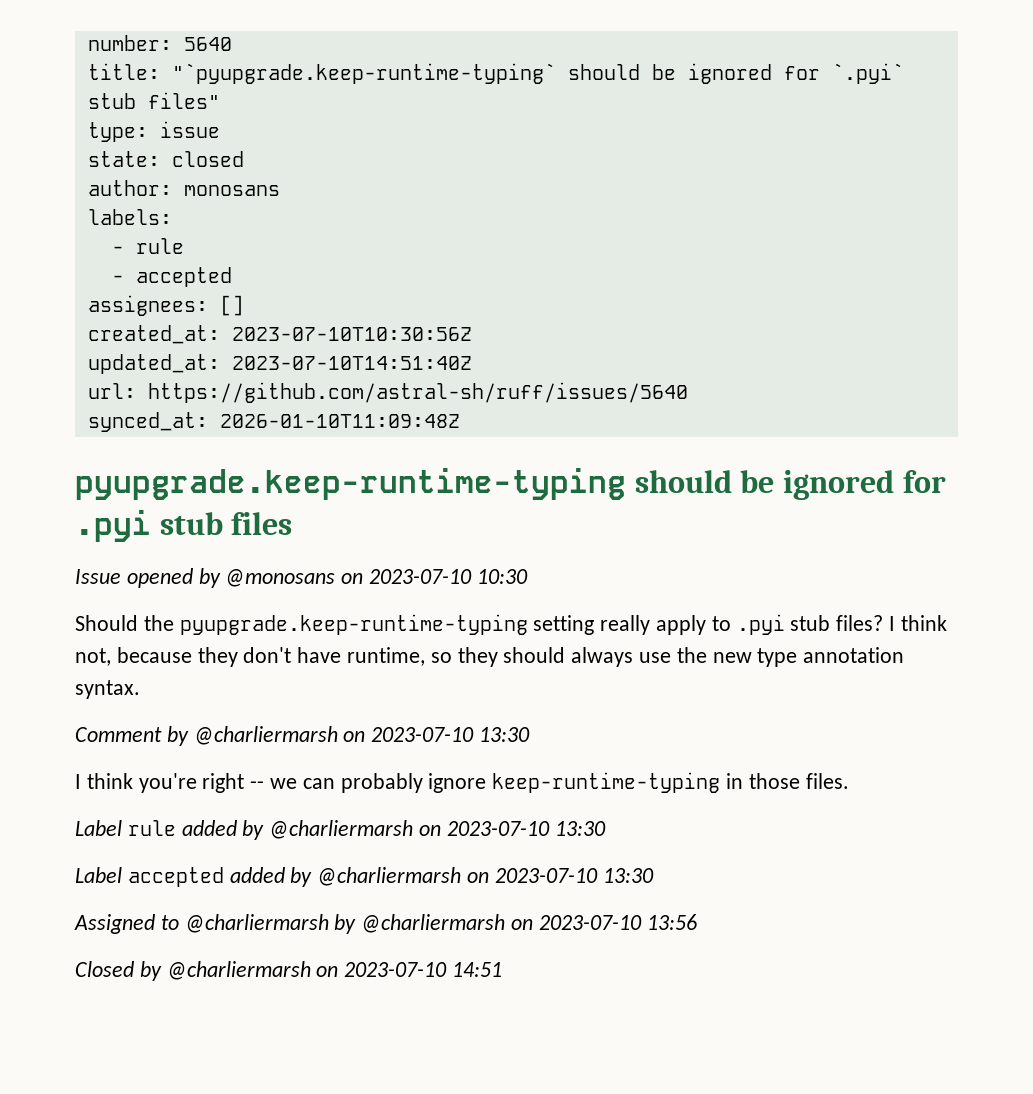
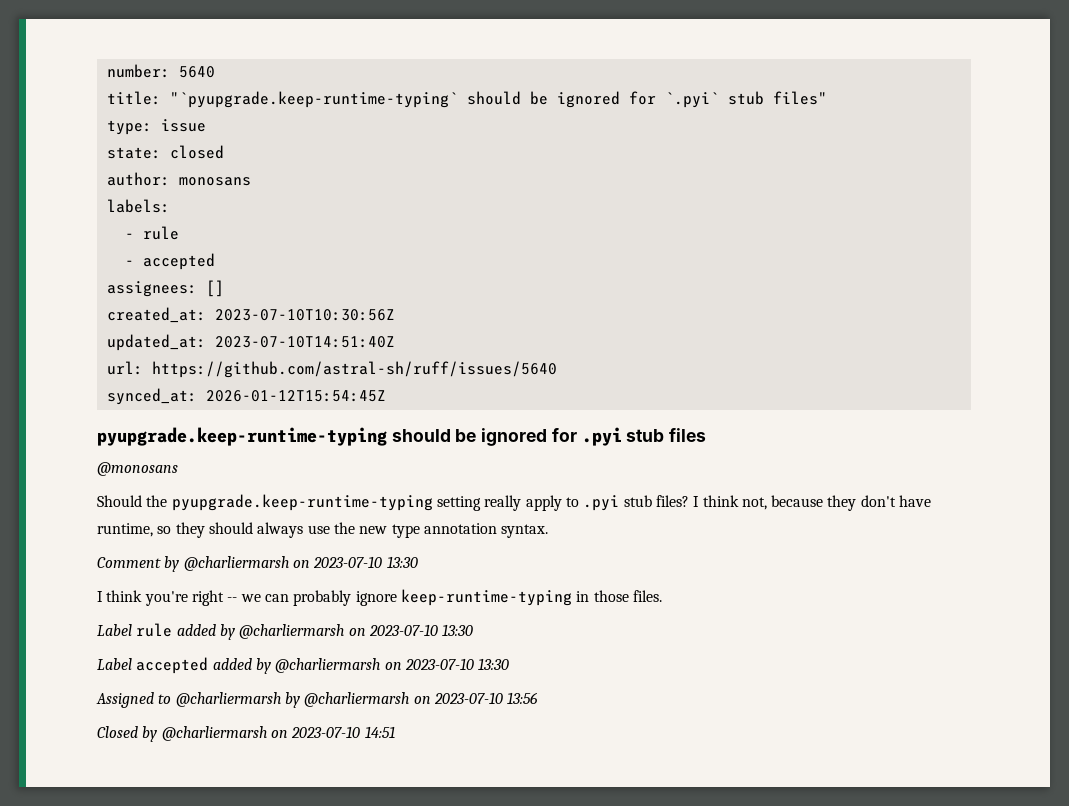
- synced_at: 2026-01-10T11:09:48Z
+ synced_at: 2026-01-12T15:54:45Z
- Issue opened by @monosans on 2023-07-10 10:30
+ @monosans

